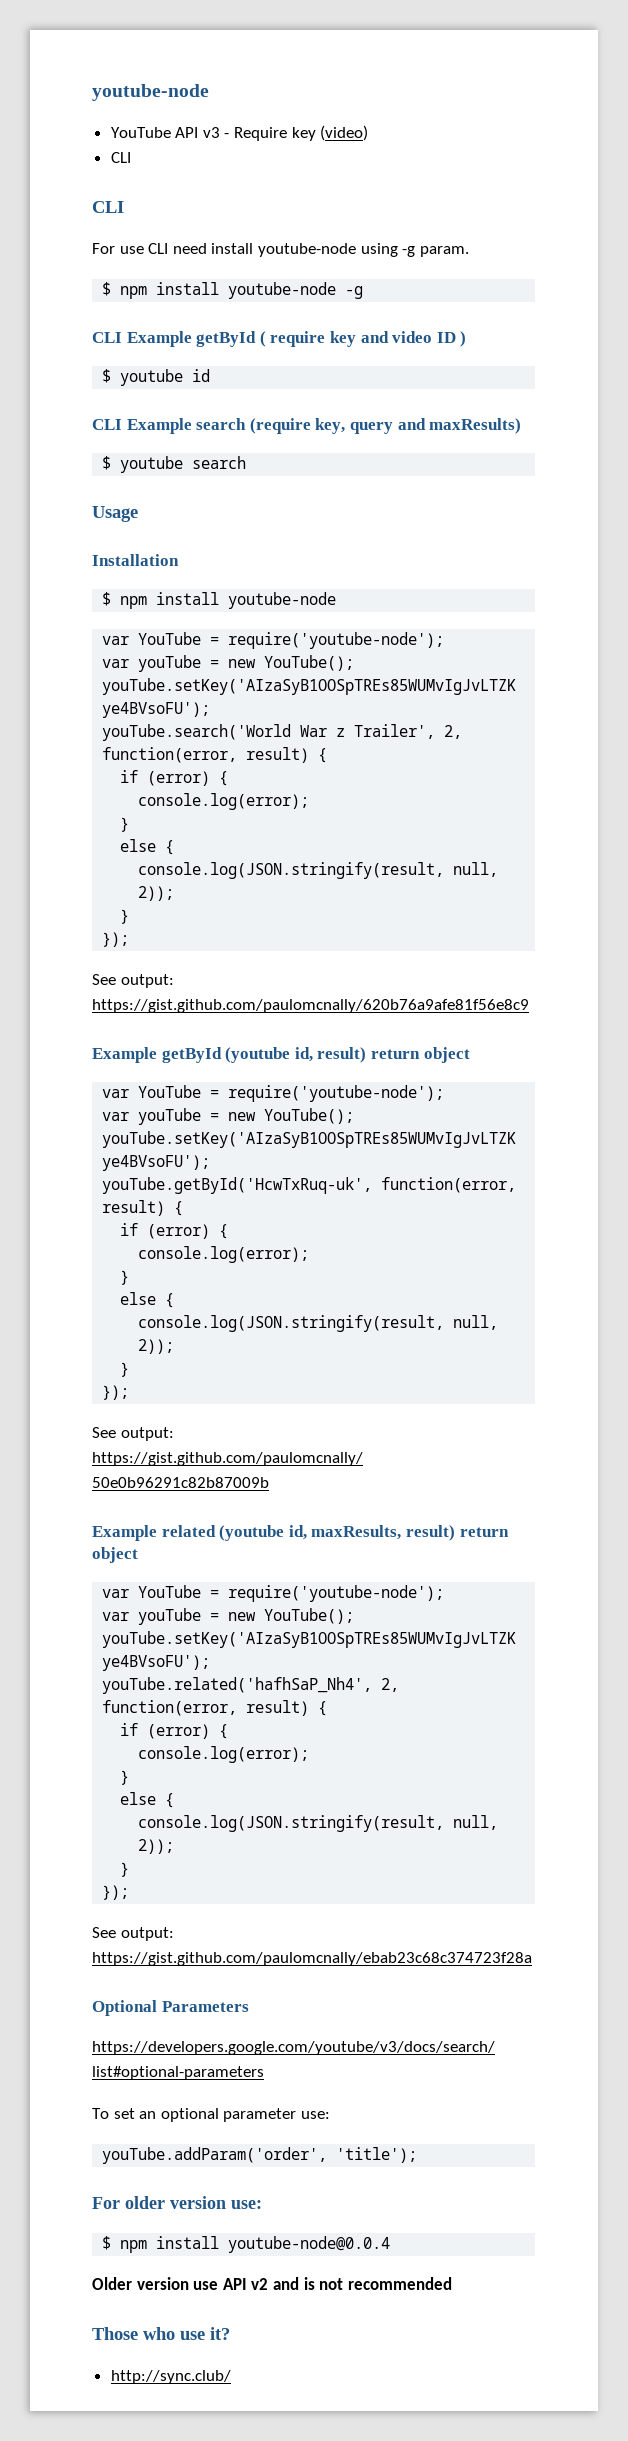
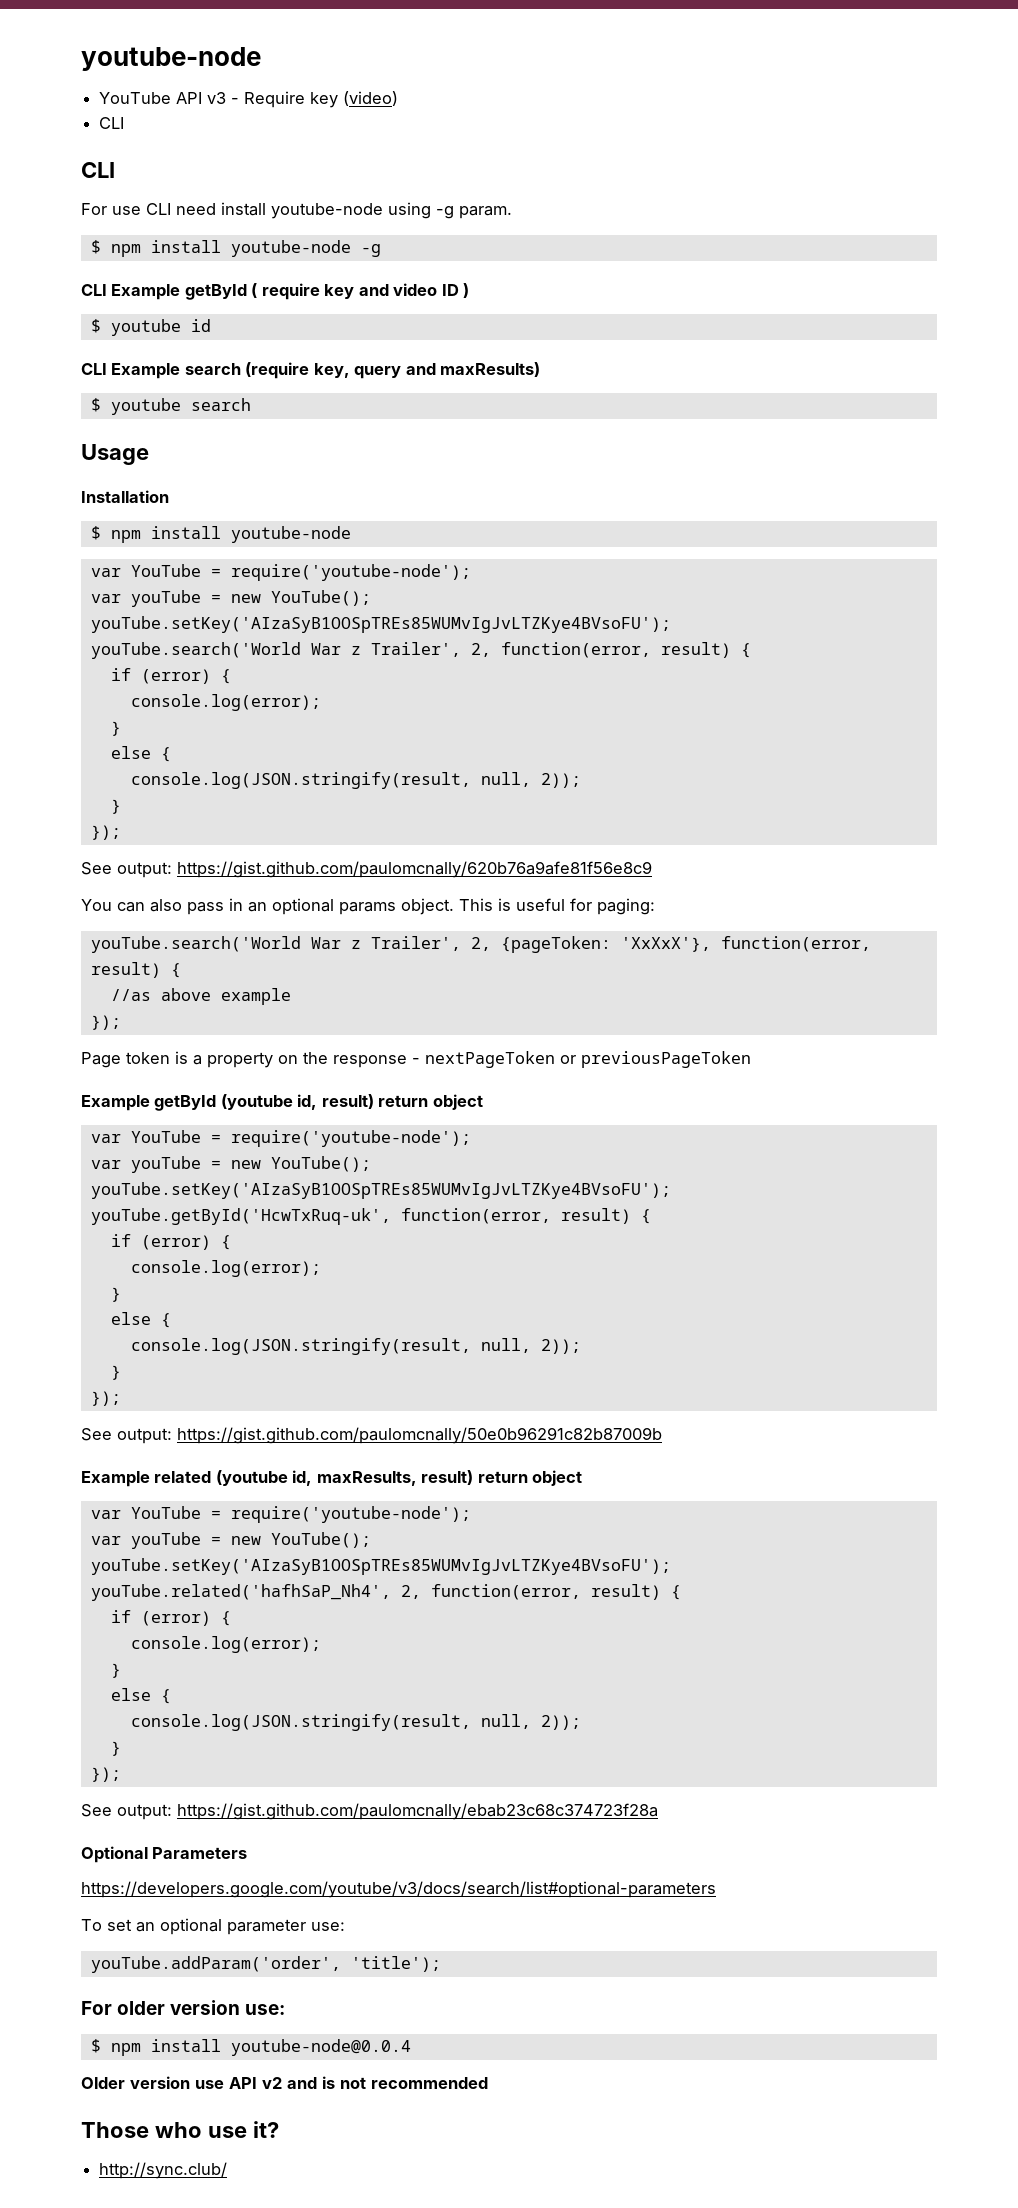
+ You can also pass in an optional params object. This is useful for paging:
+ youTube.search('World War z Trailer', 2, {pageToken: 'XxXxX'}, function(error, result) {
+ //as above example
+ });
+ Page token is a property on the response - nextPageToken or previousPageToken

